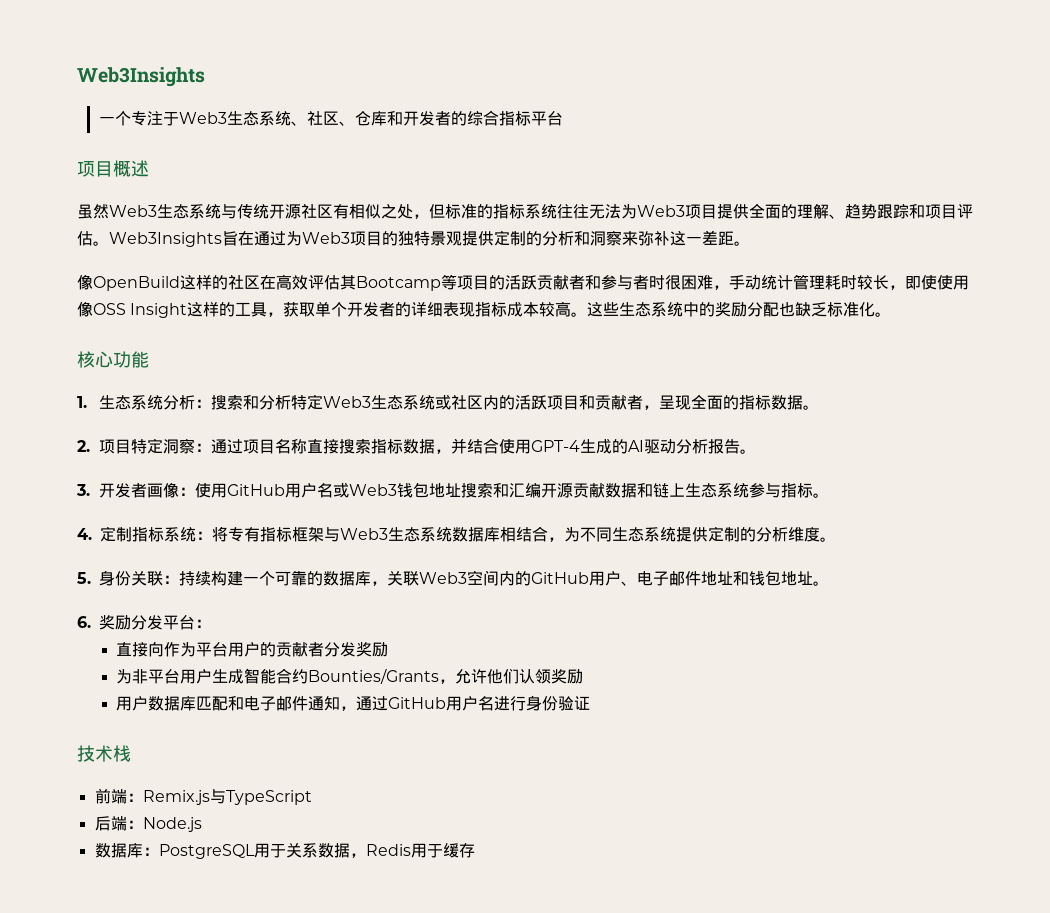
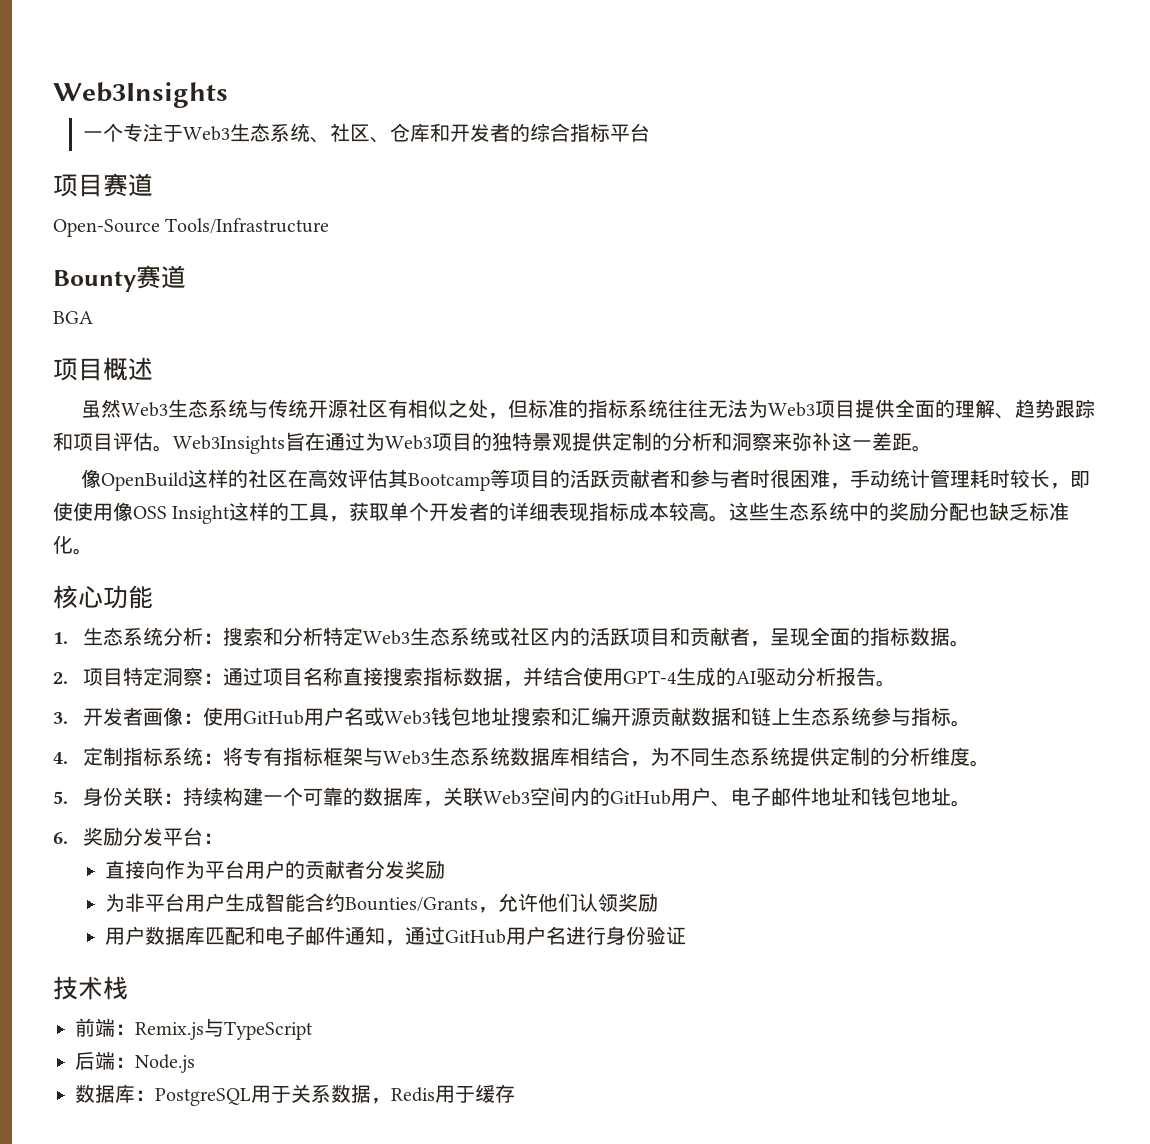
+ 项目赛道
+ Open-Source Tools/Infrastructure
+ Bounty赛道
+ BGA

